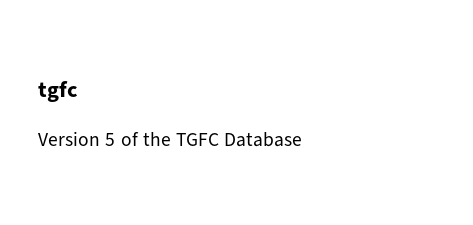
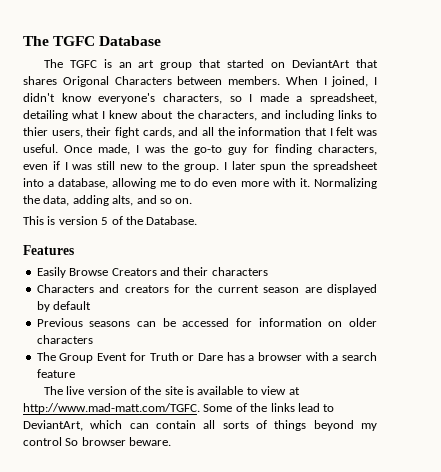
- tgfc
- Version 5 of the TGFC Database
+ The TGFC Database
+ The TGFC is an art group that started on DeviantArt that shares Origonal Characters between members. When I joined, I didn't know everyone's characters, so I made a spreadsheet, detailing what I knew about the characters, and including links to thier users, their fight cards, and all the information that I felt was useful. Once made, I was the go-to guy for finding characters, even if I was still new to the group. I later spun the spreadsheet into a database, allowing me to do even more with it. Normalizing the data, adding alts, and so on.
+ This is version 5 of the Database.
+ Features
+ Easily Browse Creators and their characters
+ Characters and creators for the current season are displayed by default
+ Previous seasons can be accessed for information on older characters
+ The Group Event for Truth or Dare has a browser with a search feature
+ The live version of the site is available to view at http://www.mad-matt.com/TGFC. Some of the links lead to DeviantArt, which can contain all sorts of things beyond my control So browser beware.

